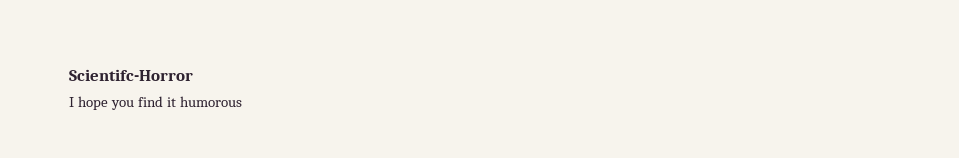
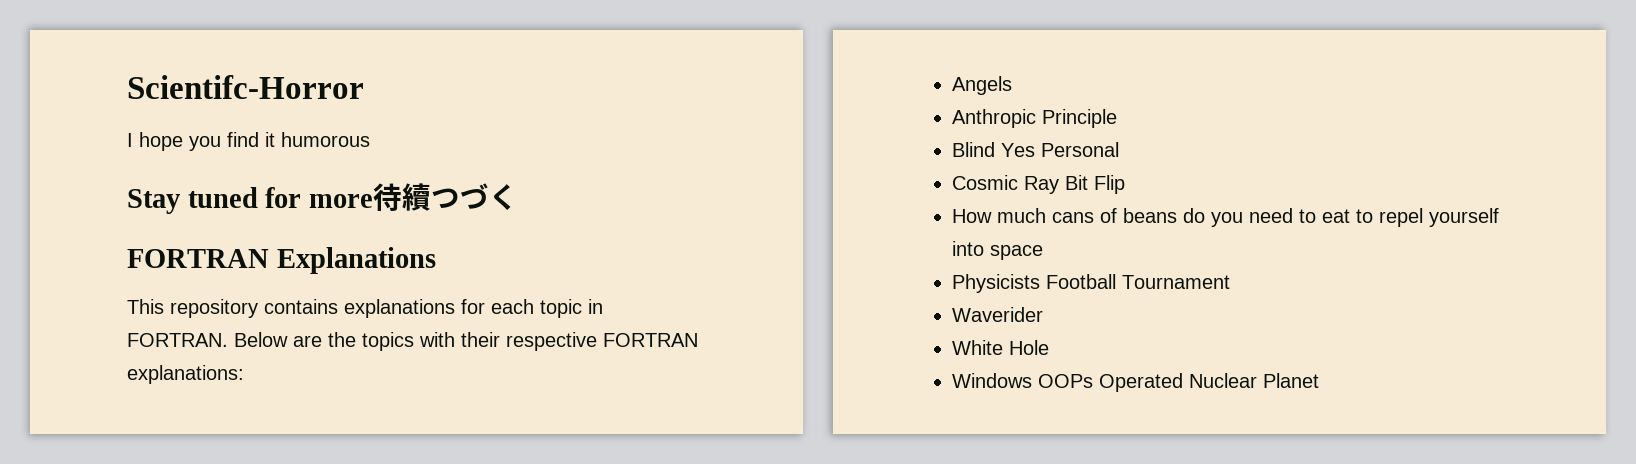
+ Stay tuned for more待續つづく
+ FORTRAN Explanations
+ This repository contains explanations for each topic in FORTRAN. Below are the topics with their respective FORTRAN explanations:
+ Angels
+ Anthropic Principle
+ Blind Yes Personal
+ Cosmic Ray Bit Flip
+ How much cans of beans do you need to eat to repel yourself into space
+ Physicists Football Tournament
+ Waverider
+ White Hole
+ Windows OOPs Operated Nuclear Planet

